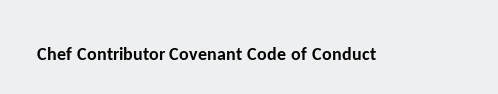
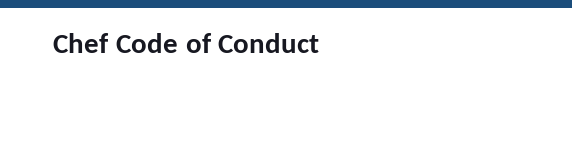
- Chef Contributor Covenant Code of Conduct
+ Chef Code of Conduct

